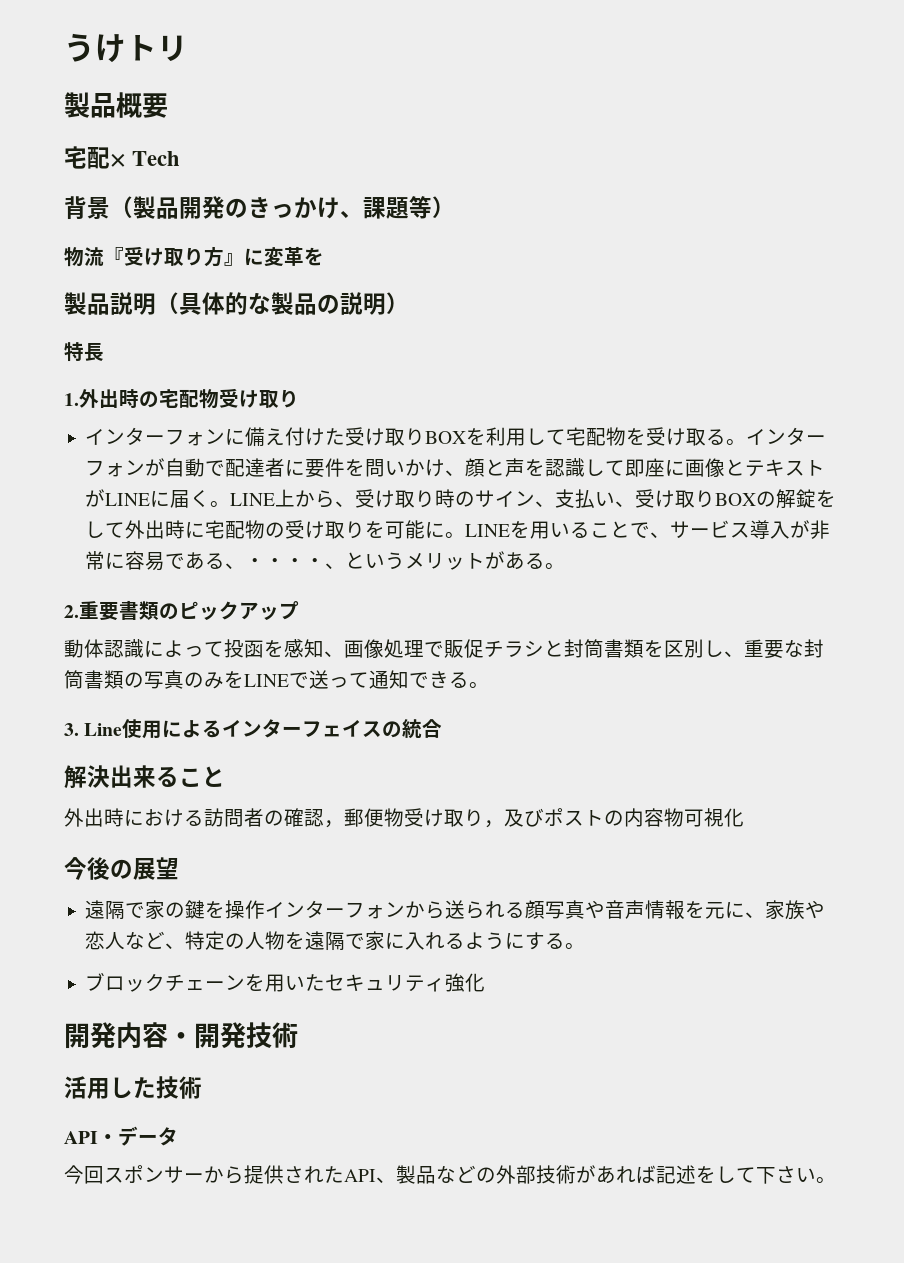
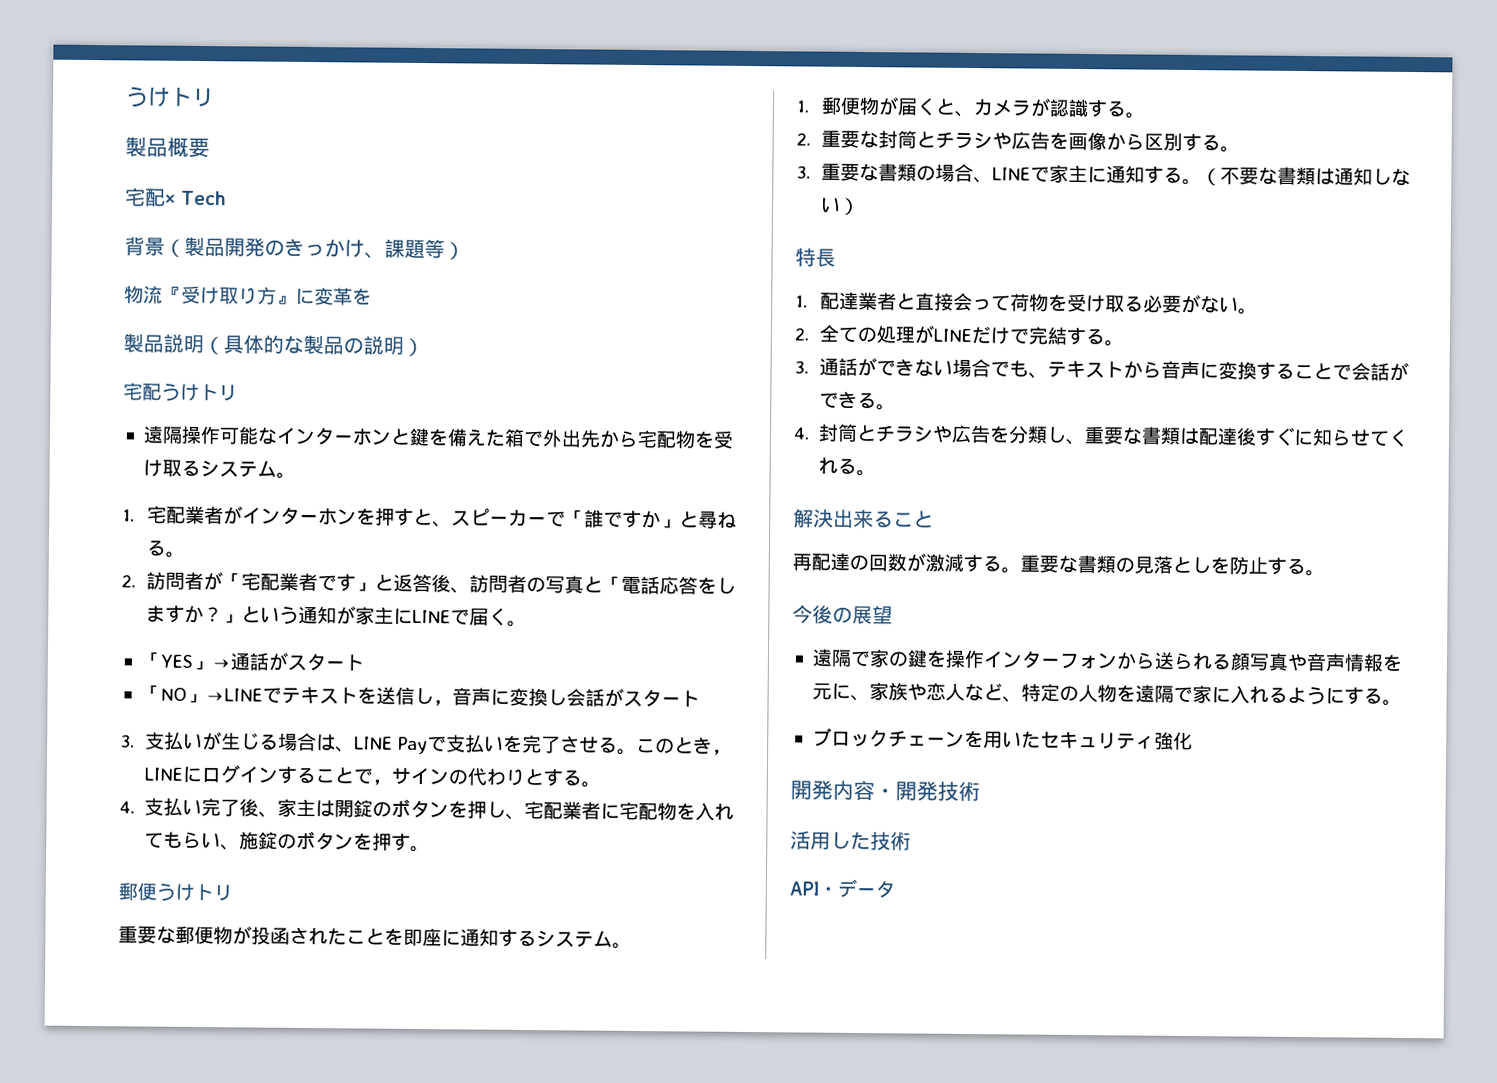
+ 宅配うけトリ
+ 遠隔操作可能なインターホンと鍵を備えた箱で外出先から宅配物を受け取るシステム。
+ 1.宅配業者がインターホンを押すと、スピーカーで「誰ですか」と尋ねる。
+ 2.訪問者が「宅配業者です」と返答後、訪問者の写真と「電話応答をしますか？」という通知が家主にLINEで届く。
+ 「YES」→通話がスタート
+ 「NO」→LINEでテキストを送信し，音声に変換し会話がスタート
+ 3.支払いが生じる場合は、LINE Payで支払いを完了させる。このとき，LINEにログインすることで，サインの代わりとする。
+ 4.支払い完了後、家主は開錠のボタンを押し、宅配業者に宅配物を入れてもらい、施錠のボタンを押す。
+ 郵便うけトリ
+ 重要な郵便物が投函されたことを即座に通知するシステム。
+ 1.郵便物が届くと、カメラが認識する。
+ 2.重要な封筒とチラシや広告を画像から区別する。
+ 3.重要な書類の場合、LINEで家主に通知する。（不要な書類は通知しない）
  特長
- 1.外出時の宅配物受け取り
- インターフォンに備え付けた受け取りBOXを利用して宅配物を受け取る。インターフォンが自動で配達者に要件を問いかけ、顔と声を認識して即座に画像とテキストがLINEに届く。LINE上から、受け取り時のサイン、支払い、受け取りBOXの解錠をして外出時に宅配物の受け取りを可能に。LINEを用いることで、サービス導入が非常に容易である、・・・・、というメリットがある。
- 2.重要書類のピックアップ
- 動体認識によって投函を感知、画像処理で販促チラシと封筒書類を区別し、重要な封筒書類の写真のみをLINEで送って通知できる。
- 3. Line使用によるインターフェイスの統合
+ 1.配達業者と直接会って荷物を受け取る必要がない。
+ 2.全ての処理がLINEだけで完結する。
+ 3.通話ができない場合でも、テキストから音声に変換することで会話ができる。
+ 4.封筒とチラシや広告を分類し、重要な書類は配達後すぐに知らせてくれる。
  解決出来ること
- 外出時における訪問者の確認，郵便物受け取り，及びポストの内容物可視化
+ 再配達の回数が激減する。重要な書類の見落としを防止する。
- 今回スポンサーから提供されたAPI、製品などの外部技術があれば記述をして下さい。

